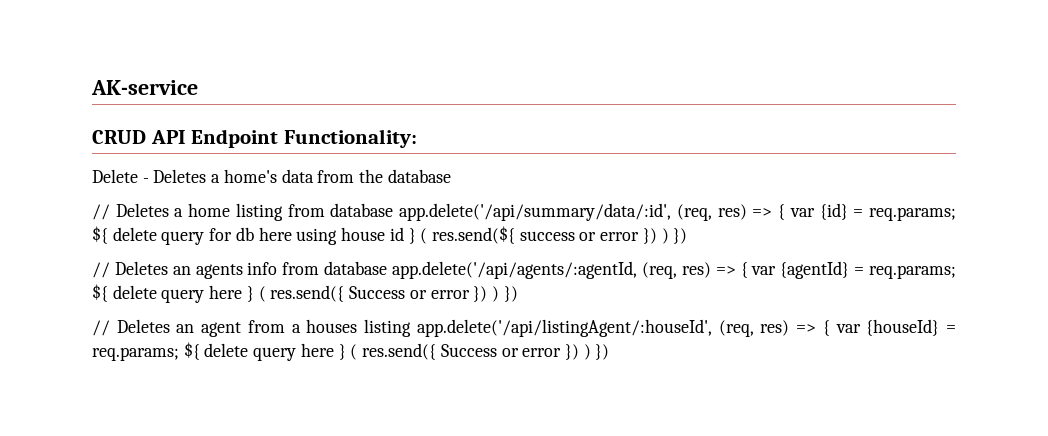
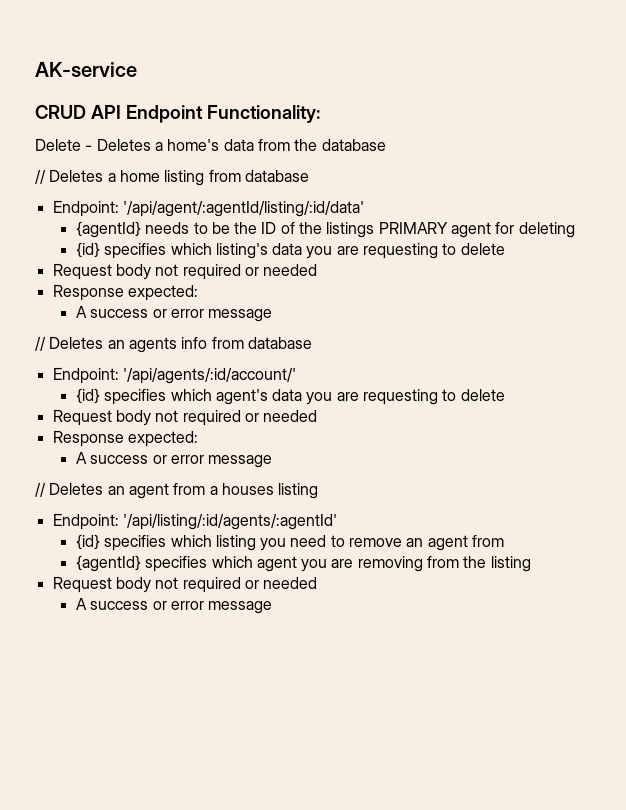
- // Deletes a home listing from database app.delete('/api/summary/data/:id', (req, res) => { var {id} = req.params; ${ delete query for db here using house id } ( res.send(${ success or error }) ) })
+ // Deletes a home listing from database
+ Endpoint: '/api/agent/:agentId/listing/:id/data'
+ {agentId} needs to be the ID of the listings PRIMARY agent for deleting
+ {id} specifies which listing's data you are requesting to delete
+ Request body not required or needed
+ Response expected:
+ A success or error message
- // Deletes an agents info from database app.delete('/api/agents/:agentId, (req, res) => { var {agentId} = req.params; ${ delete query here } ( res.send({ Success or error }) ) })
+ // Deletes an agents info from database
+ Endpoint: '/api/agents/:id/account/'
+ {id} specifies which agent's data you are requesting to delete
+ Request body not required or needed
+ Response expected:
+ A success or error message
- // Deletes an agent from a houses listing app.delete('/api/listingAgent/:houseId', (req, res) => { var {houseId} = req.params; ${ delete query here } ( res.send({ Success or error }) ) })
+ // Deletes an agent from a houses listing
+ Endpoint: '/api/listing/:id/agents/:agentId'
+ {id} specifies which listing you need to remove an agent from
+ {agentId} specifies which agent you are removing from the listing
+ Request body not required or needed
+ A success or error message

